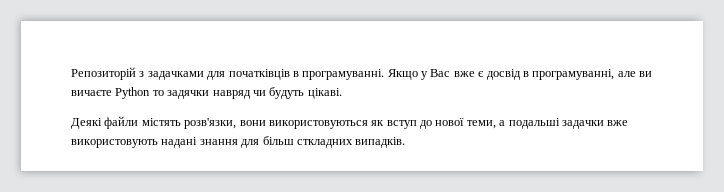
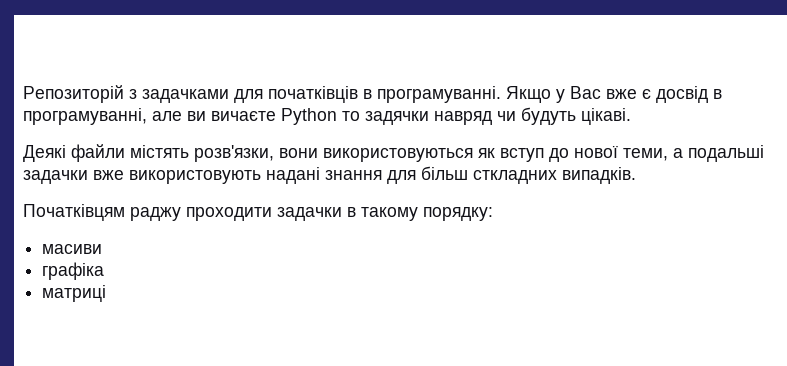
+ Початківцям раджу проходити задачки в такому порядку:
+ масиви
+ графіка
+ матриці

